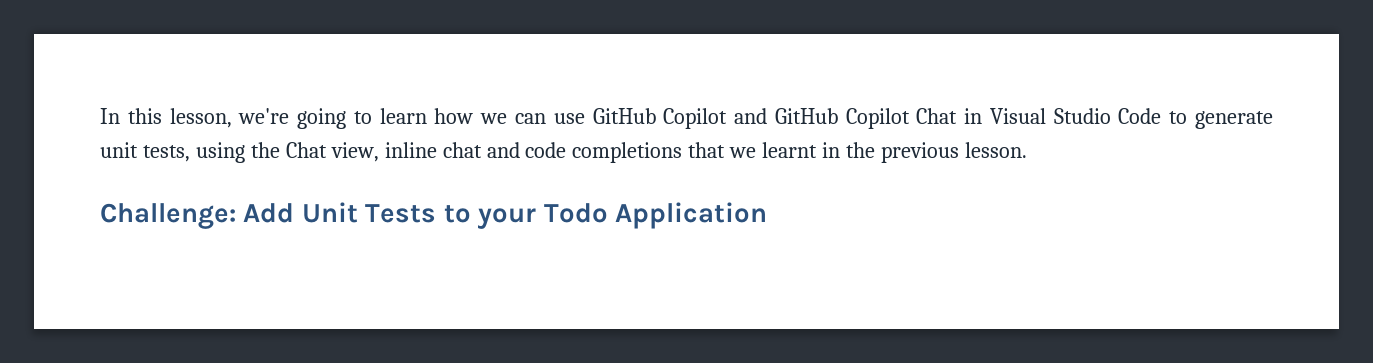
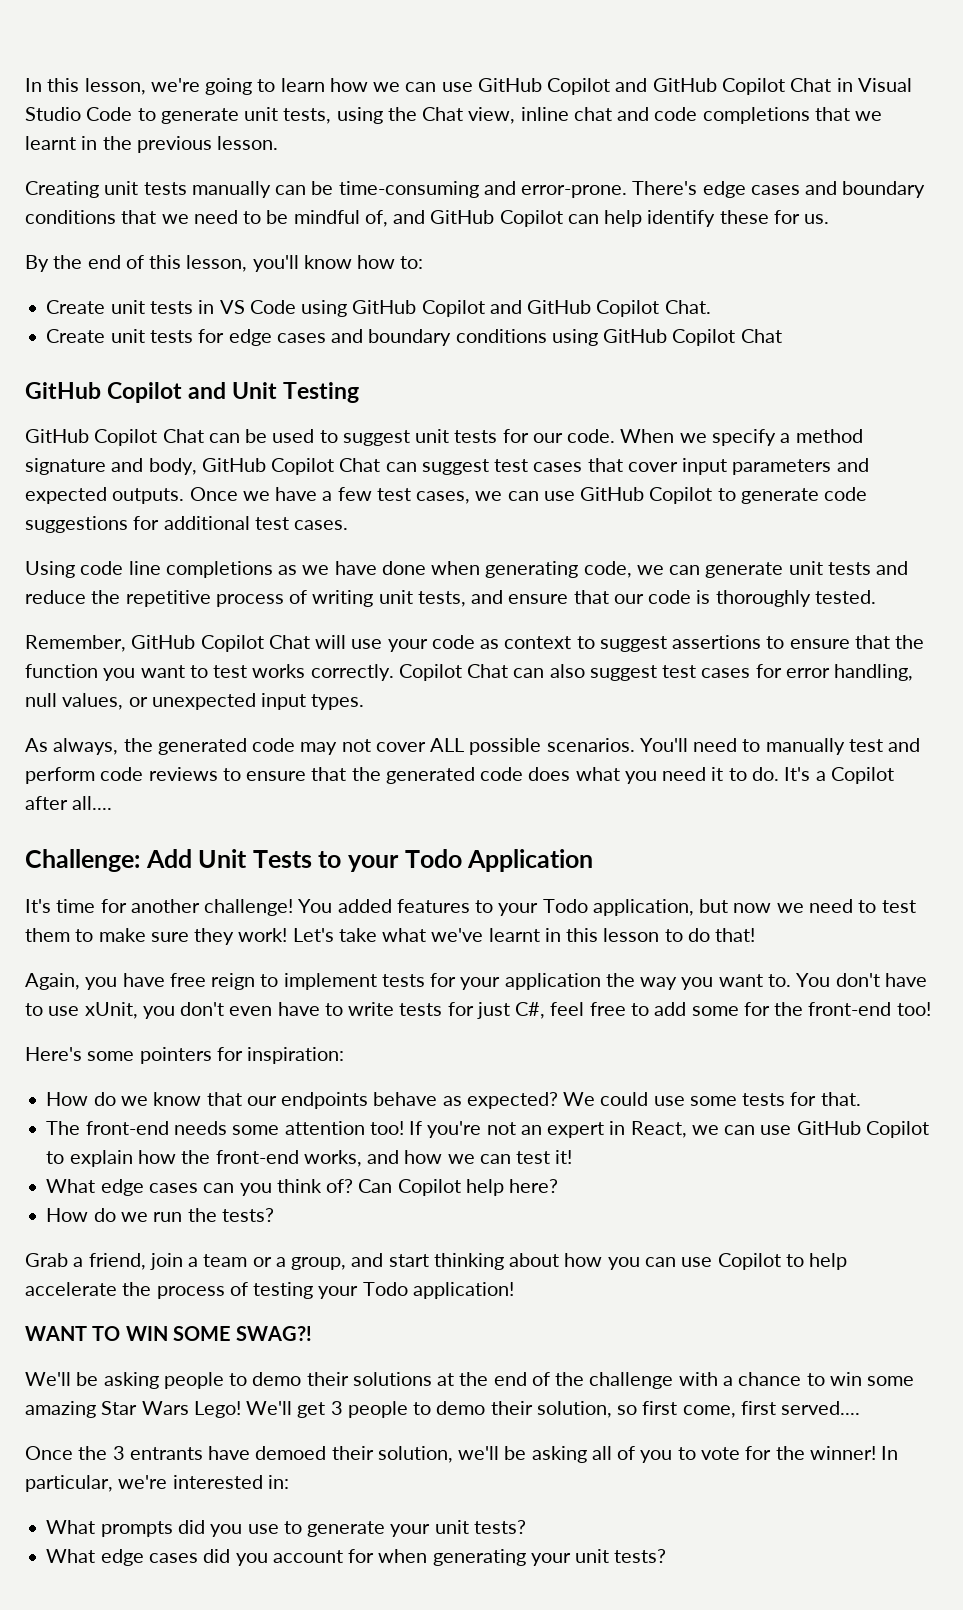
+ Creating unit tests manually can be time-consuming and error-prone. There's edge cases and boundary conditions that we need to be mindful of, and GitHub Copilot can help identify these for us.
+ By the end of this lesson, you'll know how to:
+ Create unit tests in VS Code using GitHub Copilot and GitHub Copilot Chat.
+ Create unit tests for edge cases and boundary conditions using GitHub Copilot Chat
+ GitHub Copilot and Unit Testing
+ GitHub Copilot Chat can be used to suggest unit tests for our code. When we specify a method signature and body, GitHub Copilot Chat can suggest test cases that cover input parameters and expected outputs. Once we have a few test cases, we can use GitHub Copilot to generate code suggestions for additional test cases.
+ Using code line completions as we have done when generating code, we can generate unit tests and reduce the repetitive process of writing unit tests, and ensure that our code is thoroughly tested.
+ Remember, GitHub Copilot Chat will use your code as context to suggest assertions to ensure that the function you want to test works correctly. Copilot Chat can also suggest test cases for error handling, null values, or unexpected input types.
+ As always, the generated code may not cover ALL possible scenarios. You'll need to manually test and perform code reviews to ensure that the generated code does what you need it to do. It's a Copilot after all....
+ It's time for another challenge! You added features to your Todo application, but now we need to test them to make sure they work! Let's take what we've learnt in this lesson to do that!
+ Again, you have free reign to implement tests for your application the way you want to. You don't have to use xUnit, you don't even have to write tests for just C#, feel free to add some for the front-end too!
+ Here's some pointers for inspiration:
+ How do we know that our endpoints behave as expected? We could use some tests for that.
+ The front-end needs some attention too! If you're not an expert in React, we can use GitHub Copilot to explain how the front-end works, and how we can test it!
+ What edge cases can you think of? Can Copilot help here?
+ How do we run the tests?
+ Grab a friend, join a team or a group, and start thinking about how you can use Copilot to help accelerate the process of testing your Todo application!
+ WANT TO WIN SOME SWAG?!
+ We'll be asking people to demo their solutions at the end of the challenge with a chance to win some amazing Star Wars Lego! We'll get 3 people to demo their solution, so first come, first served....
+ Once the 3 entrants have demoed their solution, we'll be asking all of you to vote for the winner! In particular, we're interested in:
+ What prompts did you use to generate your unit tests?
+ What edge cases did you account for when generating your unit tests?

